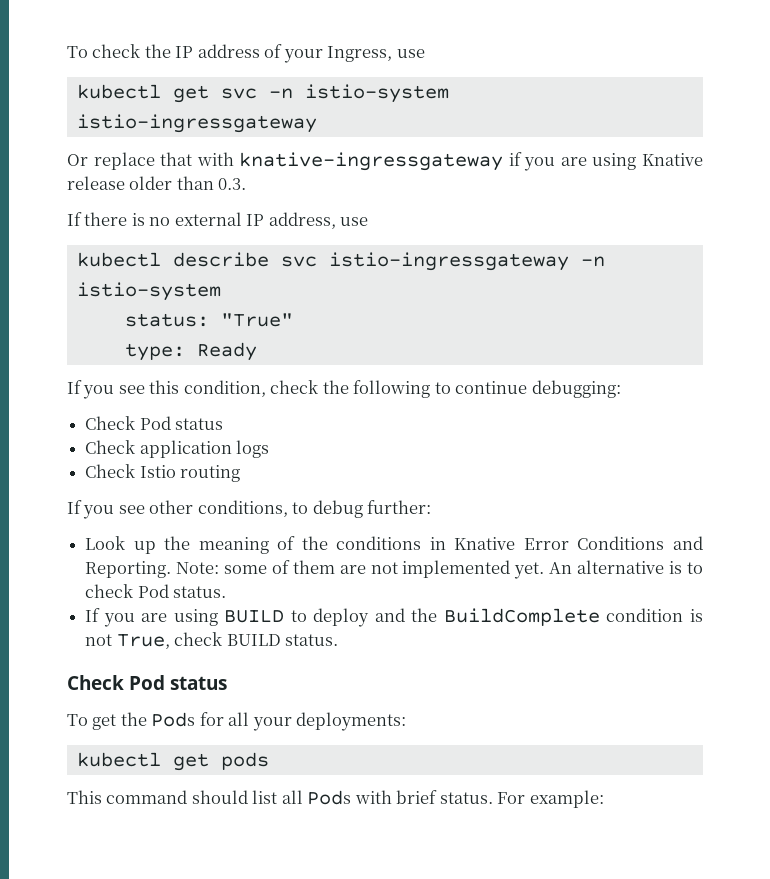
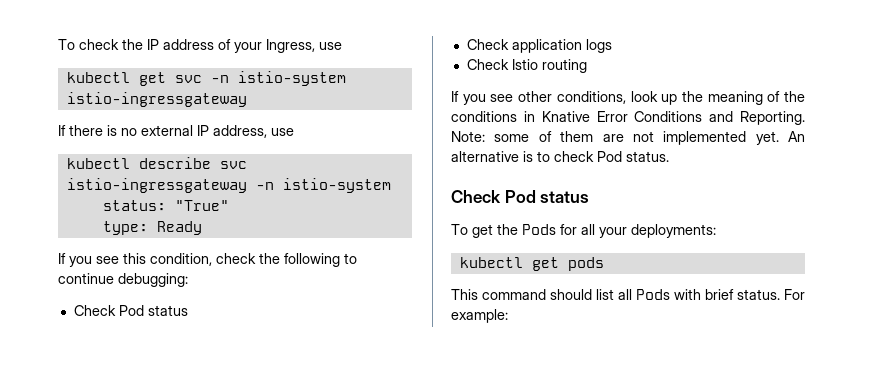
- Or replace that with knative-ingressgateway if you are using Knative release older than 0.3.
- If you see other conditions, to debug further:
- Look up the meaning of the conditions in Knative Error Conditions and Reporting.
+ If you see other conditions, look up the meaning of the conditions in Knative Error Conditions and Reporting.
- If you are using BUILD to deploy and the BuildComplete condition is not True, check BUILD status.

